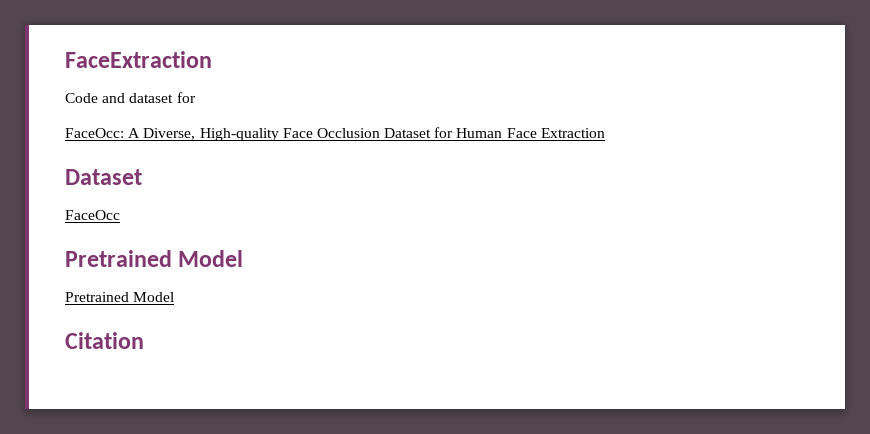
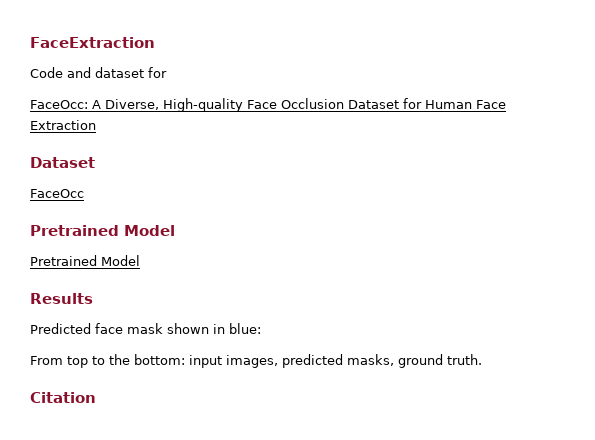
+ Results
+ Predicted face mask shown in blue:
+ From top to the bottom: input images, predicted masks, ground truth.

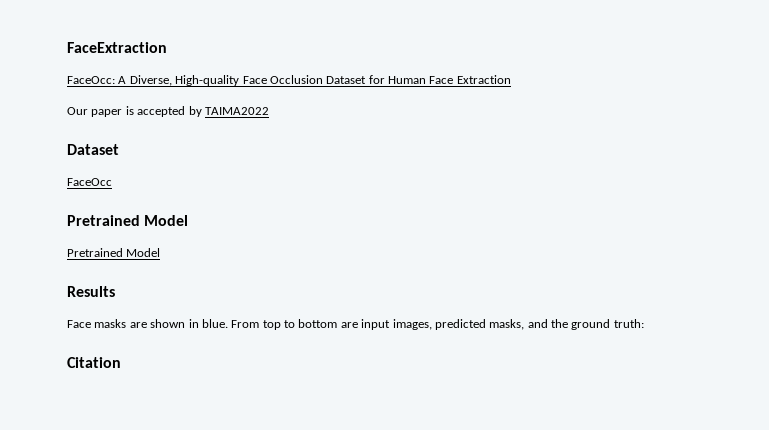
- Code and dataset for
+ Our paper is accepted by TAIMA2022
- Predicted face mask shown in blue:
- From top to the bottom: input images, predicted masks, ground truth.
+ Face masks are shown in blue. From top to bottom are input images, predicted masks, and the ground truth:

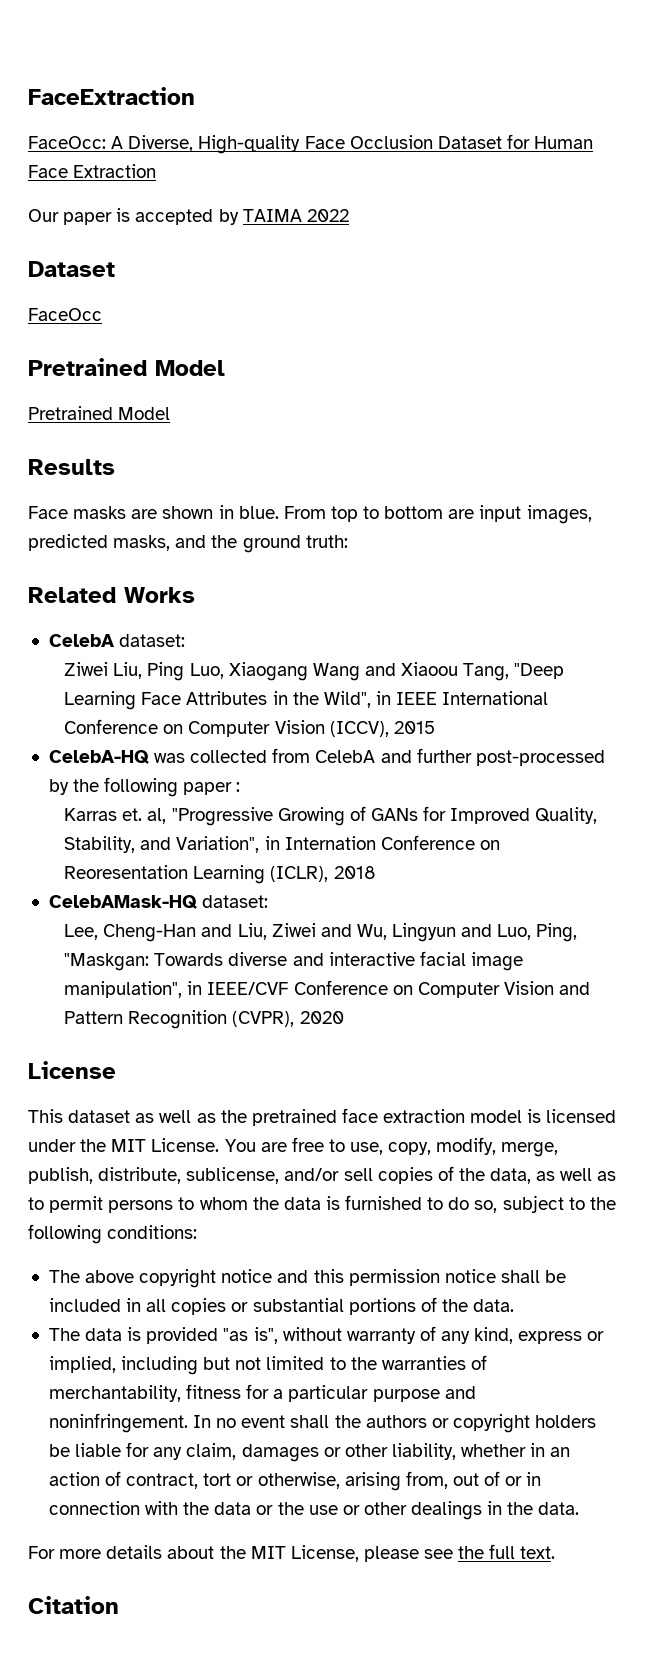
- Our paper is accepted by TAIMA2022
+ Our paper is accepted by TAIMA 2022
+ Related Works
+ CelebA dataset:
+ Ziwei Liu, Ping Luo, Xiaogang Wang and Xiaoou Tang, "Deep Learning Face Attributes in the Wild", in IEEE International Conference on Computer Vision (ICCV), 2015
+ CelebA-HQ was collected from CelebA and further post-processed by the following paper :
+ Karras et. al, "Progressive Growing of GANs for Improved Quality, Stability, and Variation", in Internation Conference on Reoresentation Learning (ICLR), 2018
+ CelebAMask-HQ dataset:
+ Lee, Cheng-Han and Liu, Ziwei and Wu, Lingyun and Luo, Ping, "Maskgan: Towards diverse and interactive facial image manipulation", in IEEE/CVF Conference on Computer Vision and Pattern Recognition (CVPR), 2020
+ License
+ This dataset as well as the pretrained face extraction model is licensed under the MIT License. You are free to use, copy, modify, merge, publish, distribute, sublicense, and/or sell copies of the data, as well as to permit persons to whom the data is furnished to do so, subject to the following conditions:
+ The above copyright notice and this permission notice shall be included in all copies or substantial portions of the data.
+ The data is provided "as is", without warranty of any kind, express or implied, including but not limited to the warranties of merchantability, fitness for a particular purpose and noninfringement. In no event shall the authors or copyright holders be liable for any claim, damages or other liability, whether in an action of contract, tort or otherwise, arising from, out of or in connection with the data or the use or other dealings in the data.
+ For more details about the MIT License, please see the full text.

